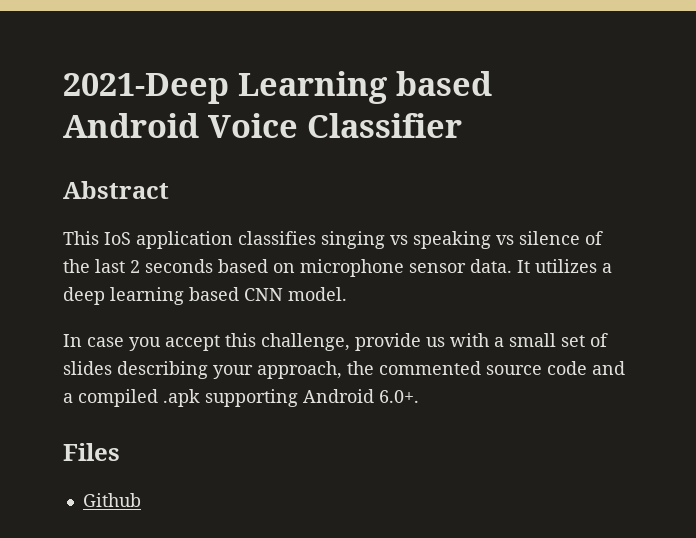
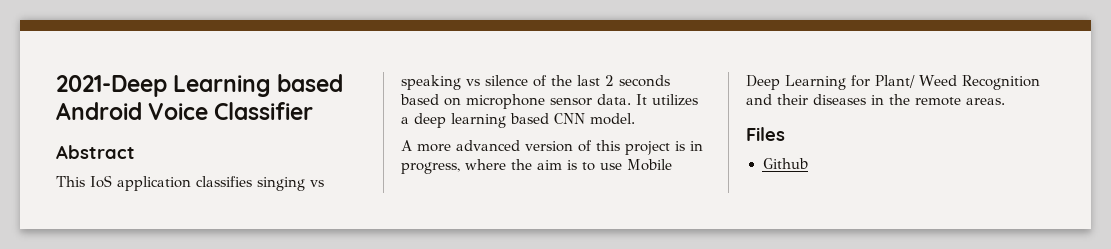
- In case you accept this challenge, provide us with a small set of slides describing your approach, the commented source code and a compiled .apk supporting Android 6.0+.
+ A more advanced version of this project is in progress, where the aim is to use Mobile Deep Learning for Plant/ Weed Recognition and their diseases in the remote areas.

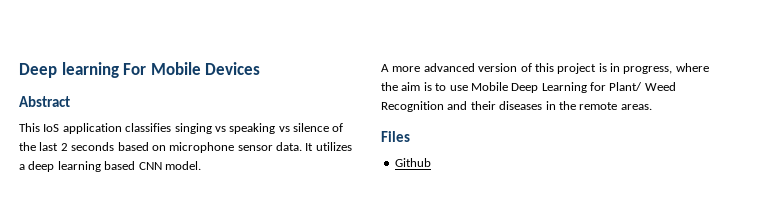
- 2021-Deep Learning based Android Voice Classifier
+ Deep learning For Mobile Devices

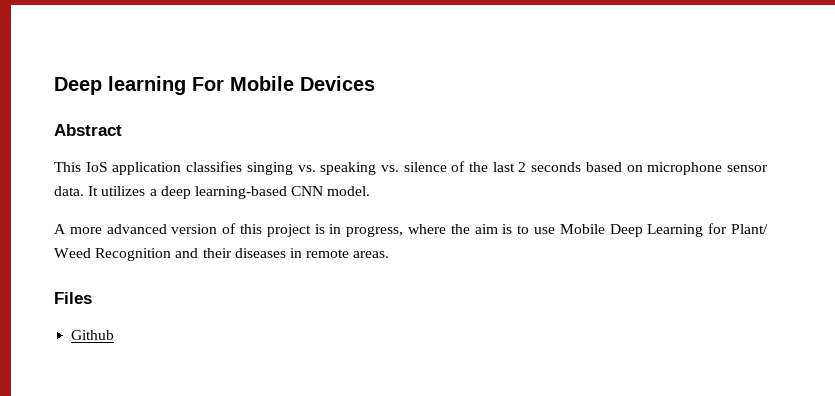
- This IoS application classifies singing vs speaking vs silence of the last 2 seconds based on microphone sensor data.
+ This IoS application classifies singing vs. speaking vs. silence of the last 2 seconds based on microphone sensor data.
- It utilizes a deep learning based CNN model.
+ It utilizes a deep learning-based CNN model.
- A more advanced version of this project is in progress, where the aim is to use Mobile Deep Learning for Plant/ Weed Recognition and their diseases in the remote areas.
+ A more advanced version of this project is in progress, where the aim is to use Mobile Deep Learning for Plant/ Weed Recognition and their diseases in remote areas.

